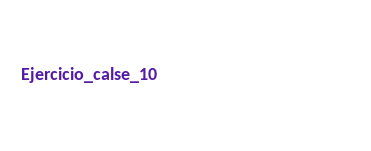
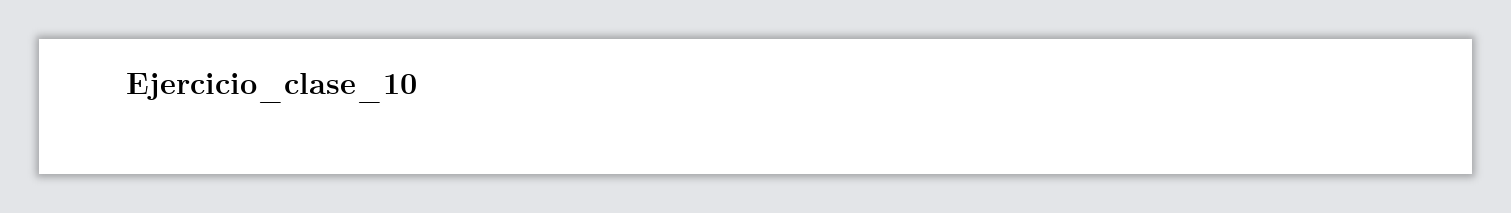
- Ejercicio_calse_10
+ Ejercicio_clase_10

